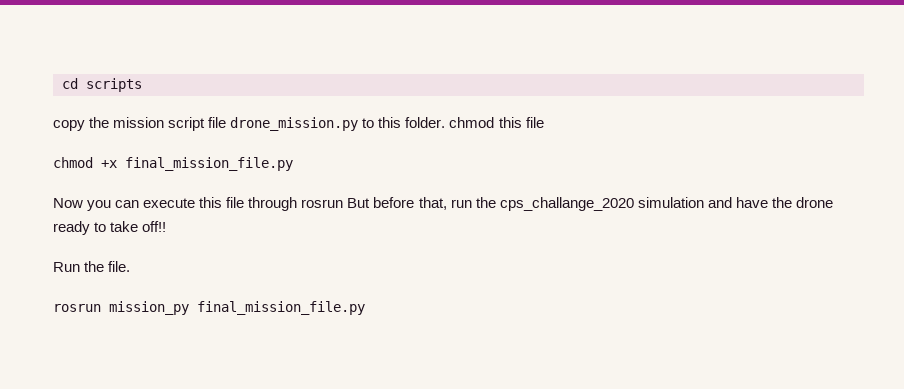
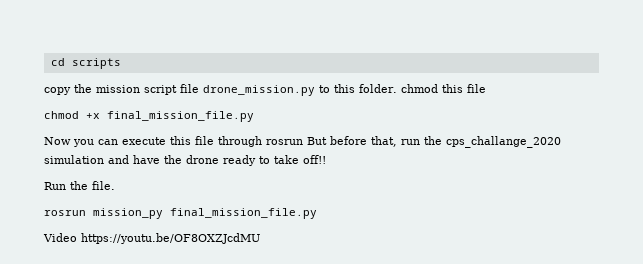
+ Video https://youtu.be/OF8OXZJcdMU

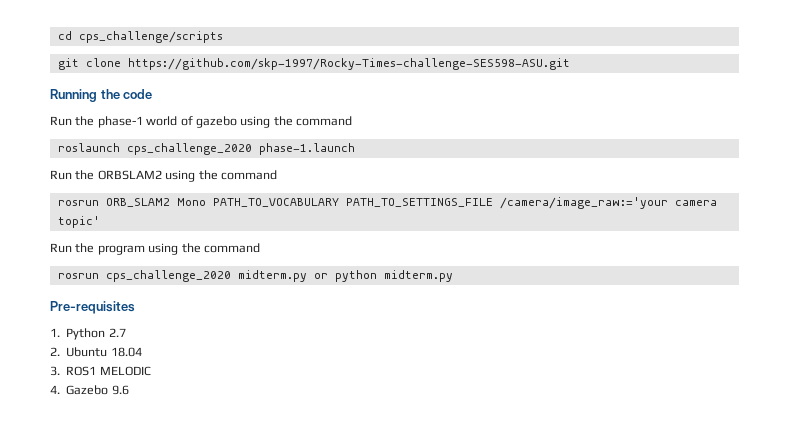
- cd scripts
- copy the mission script file drone_mission.py to this folder. chmod this file
- chmod +x final_mission_file.py
- Now you can execute this file through rosrun But before that, run the cps_challange_2020 simulation and have the drone ready to take off!!
- Run the file.
- rosrun mission_py final_mission_file.py
- Video https://youtu.be/OF8OXZJcdMU
+ cd cps_challenge/scripts
+ git clone https://github.com/skp-1997/Rocky-Times-challenge-SES598-ASU.git
+ Running the code
+ Run the phase-1 world of gazebo using the command
+ roslaunch cps_challenge_2020 phase-1.launch
+ Run the ORBSLAM2 using the command
+ rosrun ORB_SLAM2 Mono PATH_TO_VOCABULARY PATH_TO_SETTINGS_FILE /camera/image_raw:='your camera topic'
+ Run the program using the command
+ rosrun cps_challenge_2020 midterm.py or python midterm.py
+ Pre-requisites
+ 1. Python 2.7
+ 2. Ubuntu 18.04
+ 3. ROS1 MELODIC
+ 4. Gazebo 9.6

